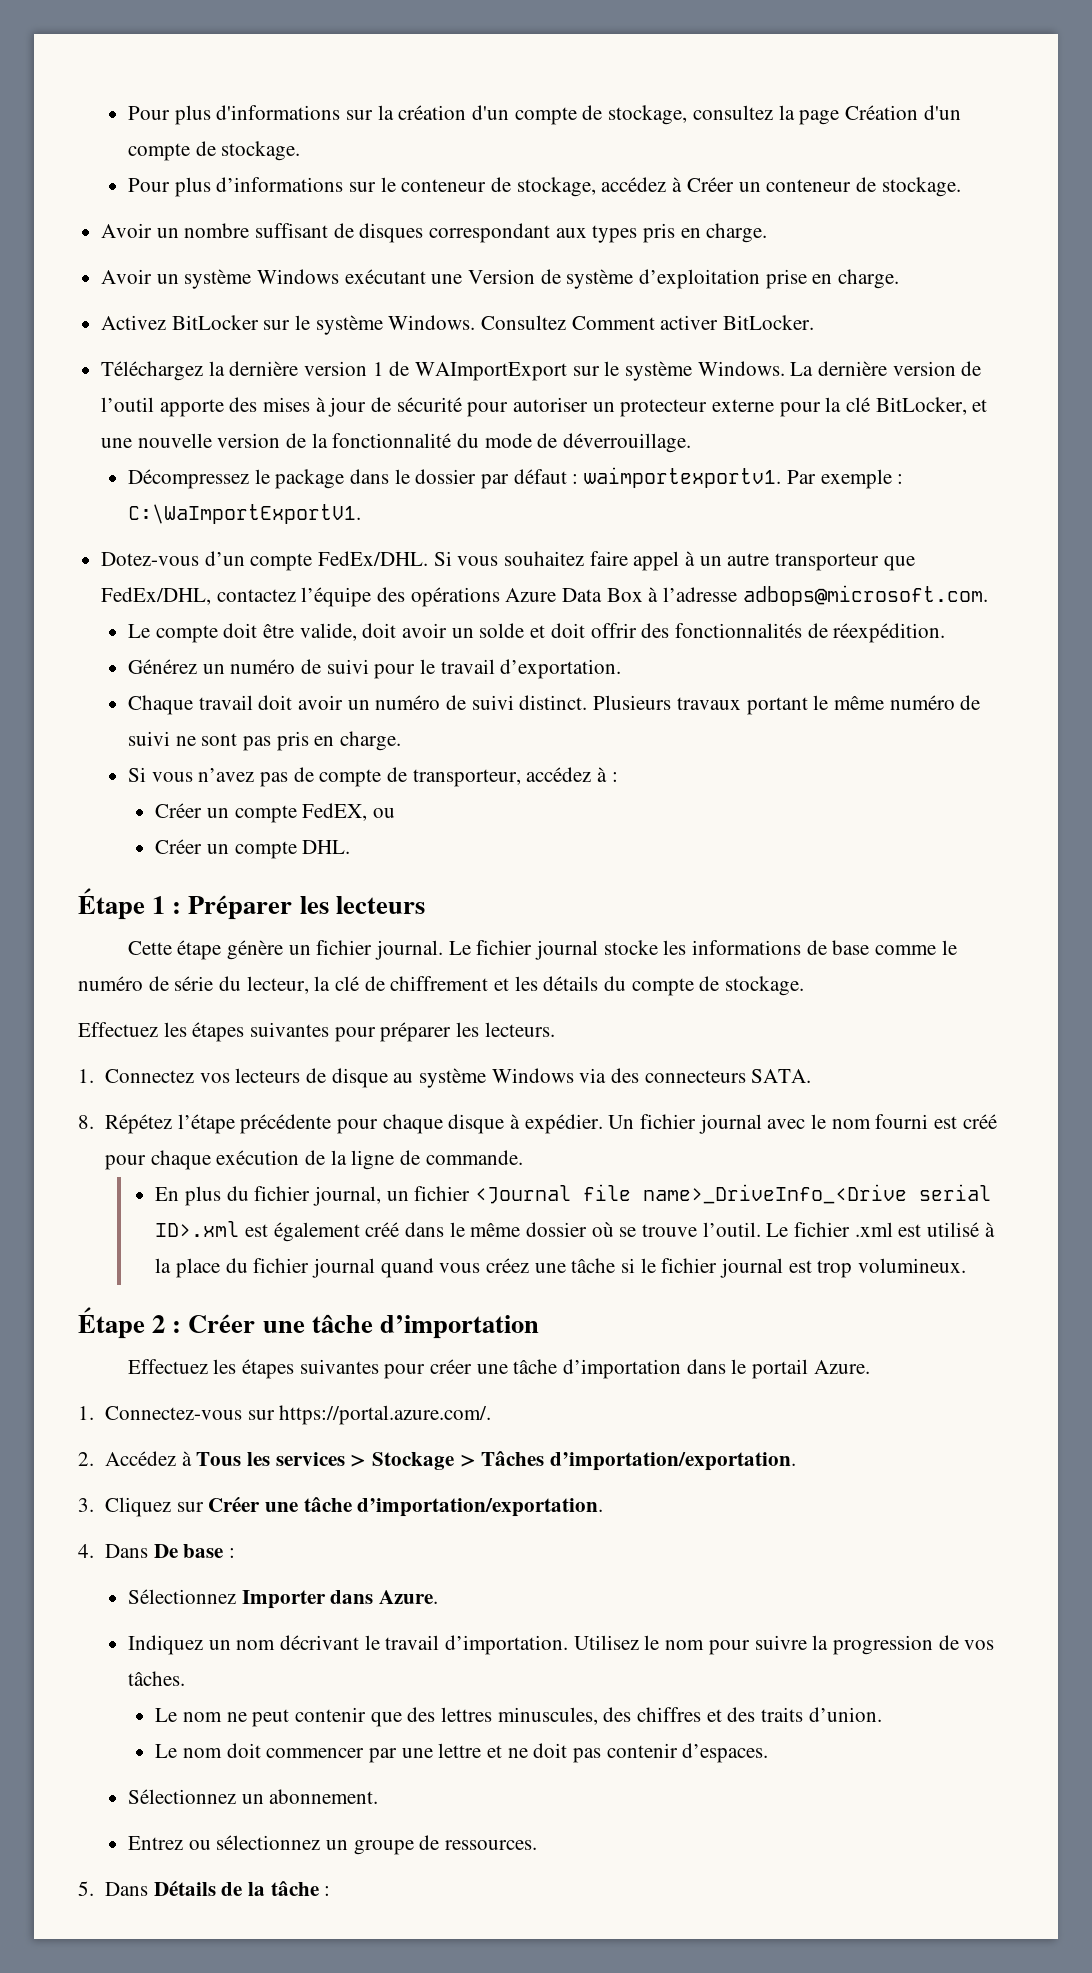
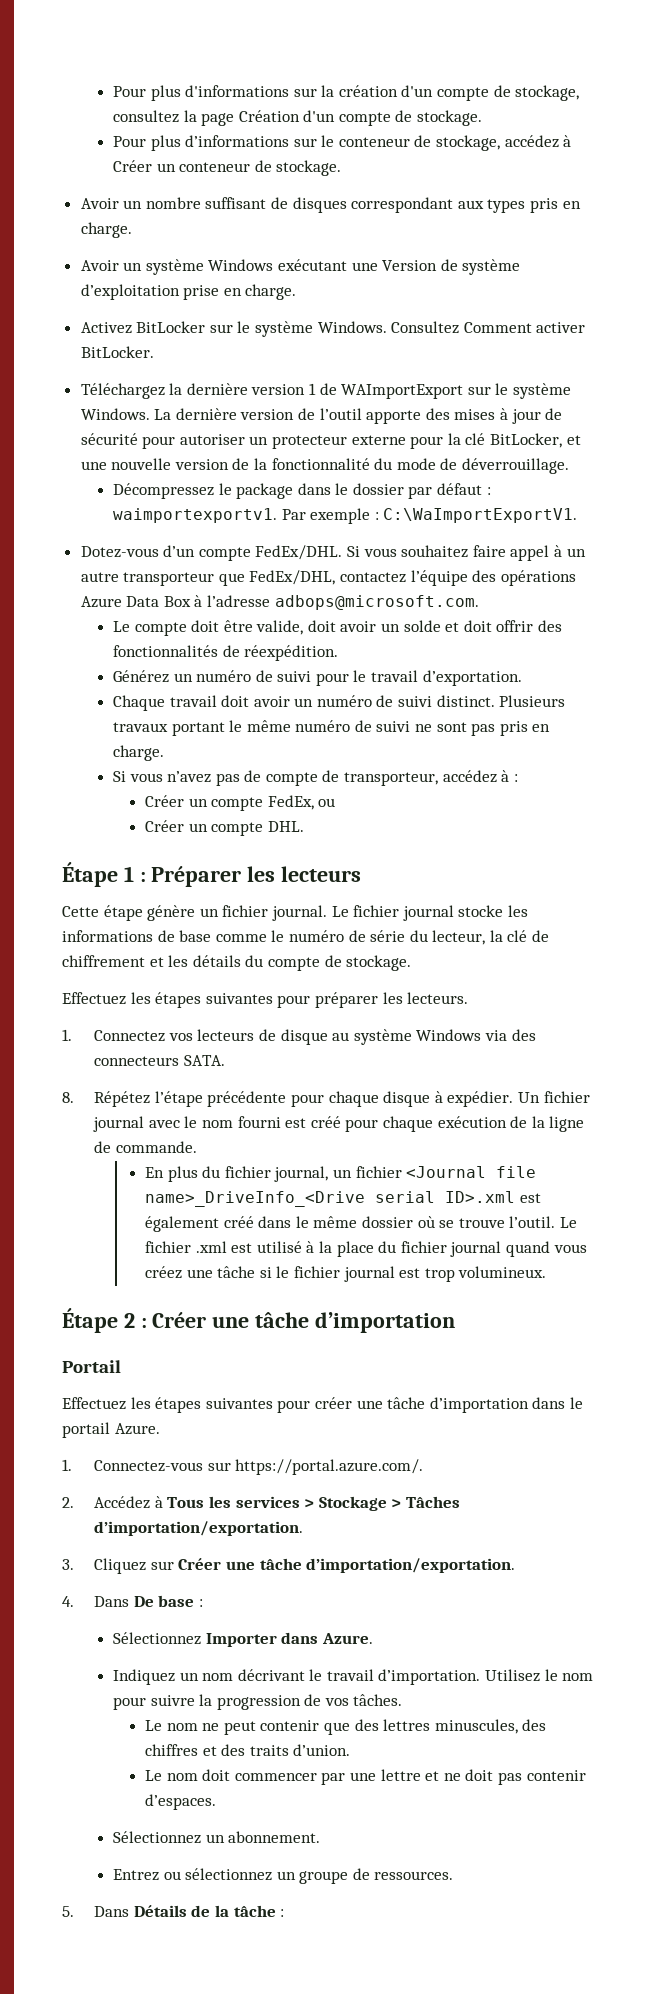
- Créer un compte FedEX, ou
+ Créer un compte FedEx, ou
+ Portail

